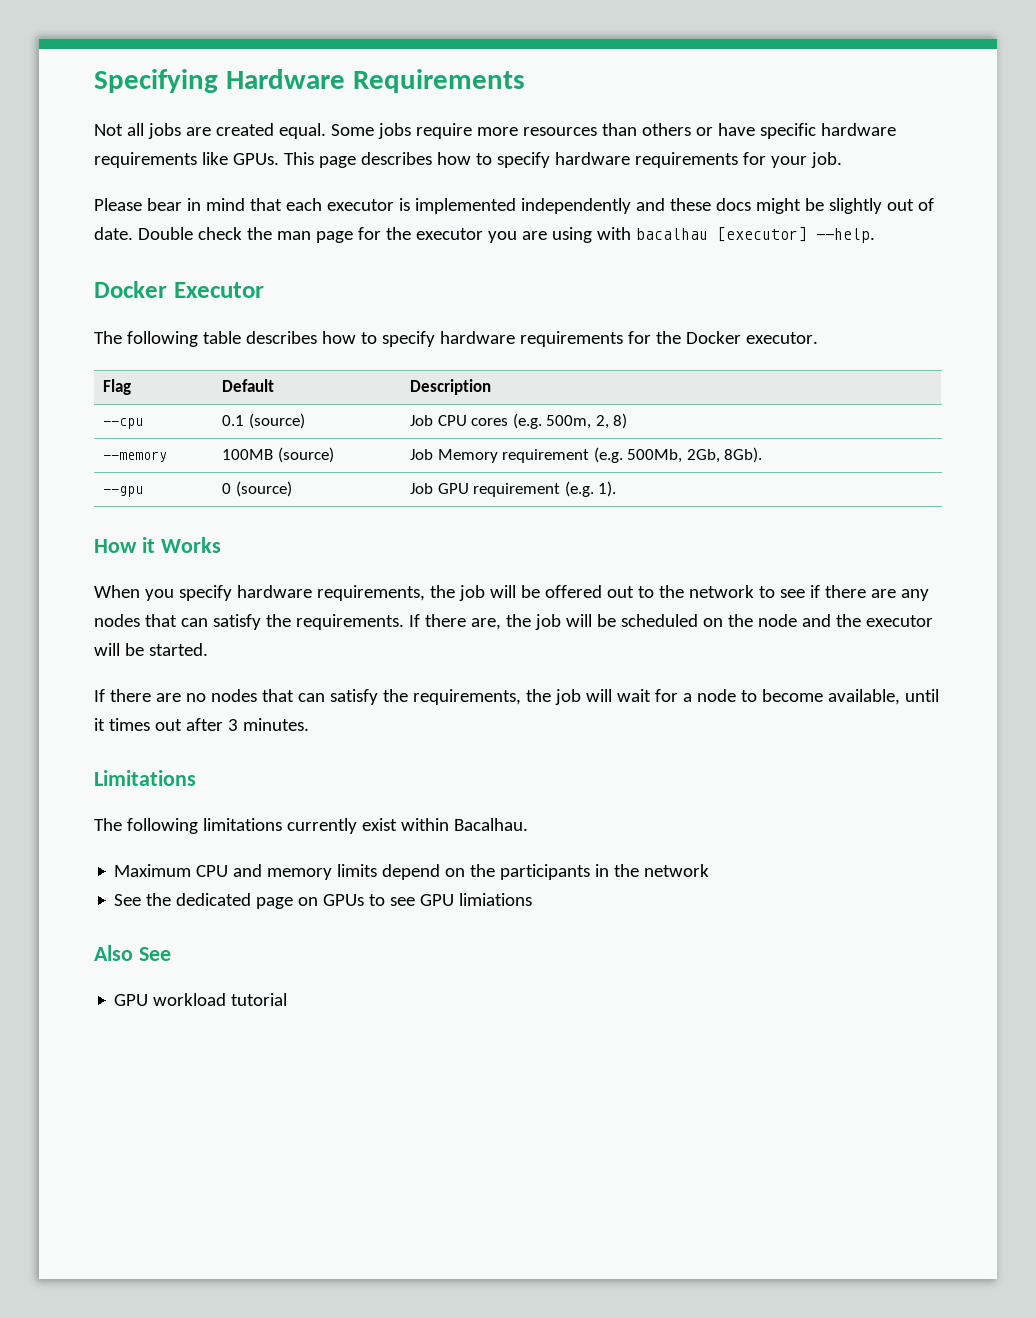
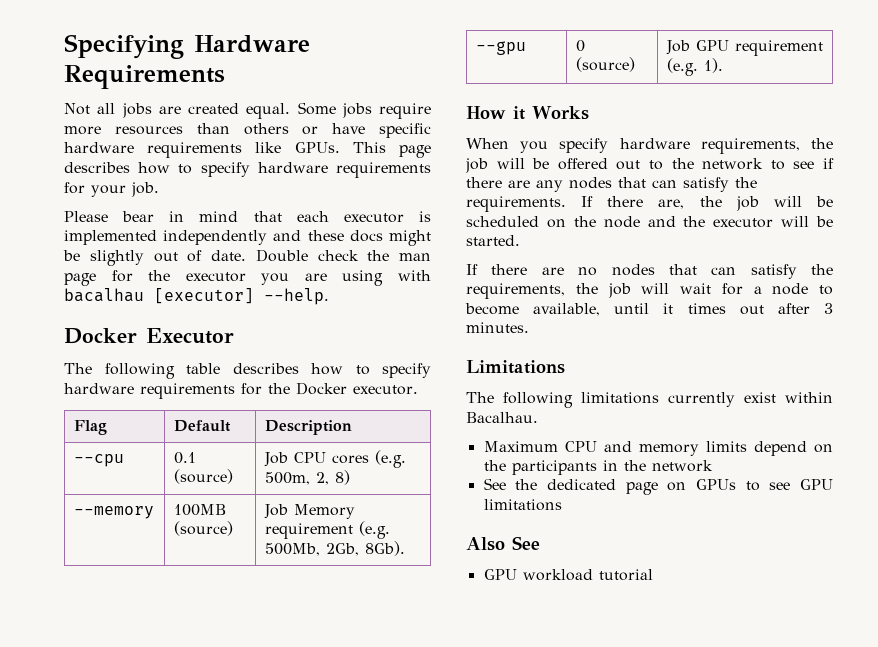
- See the dedicated page on GPUs to see GPU limiations
+ See the dedicated page on GPUs to see GPU limitations

